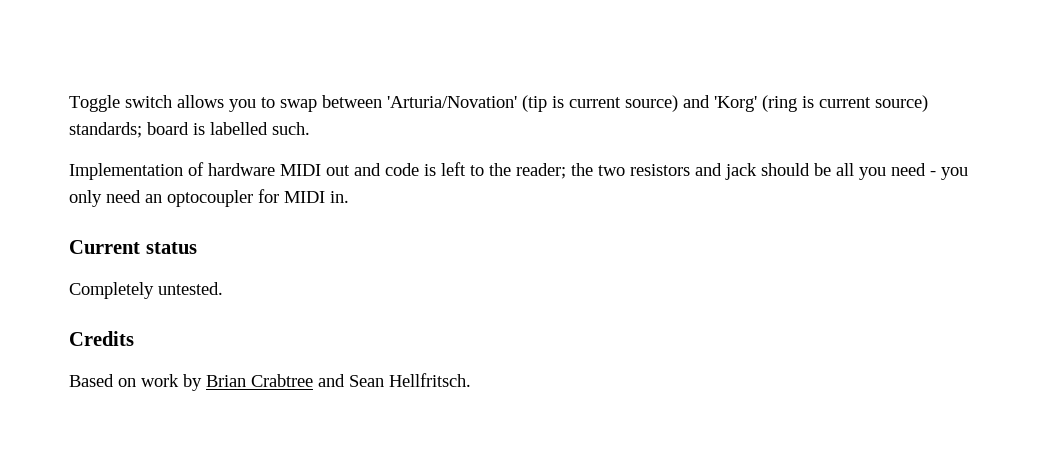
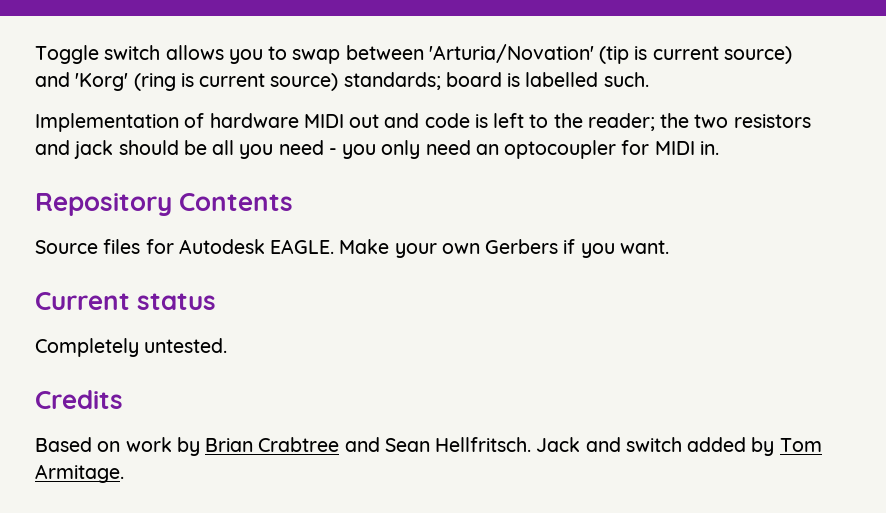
+ Repository Contents
+ Source files for Autodesk EAGLE. Make your own Gerbers if you want.
+ Jack and switch added by Tom Armitage.

